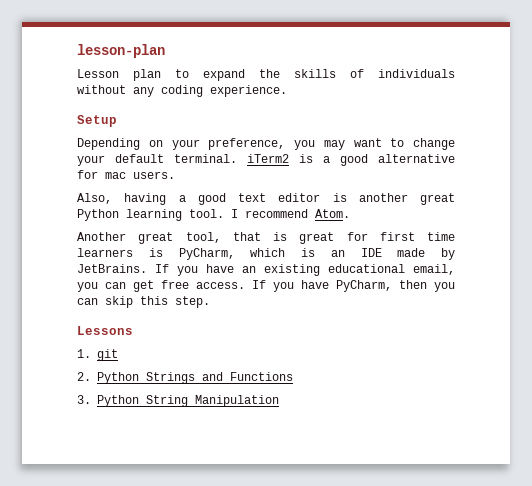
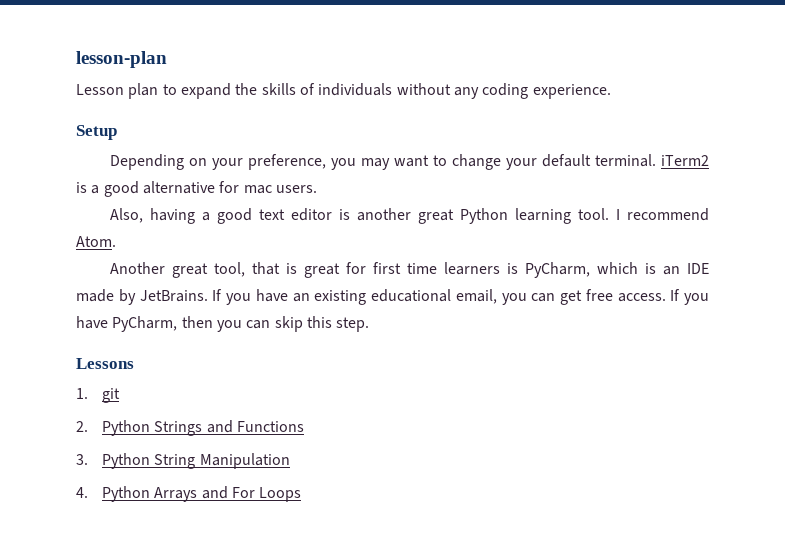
+ 4. Python Arrays and For Loops

